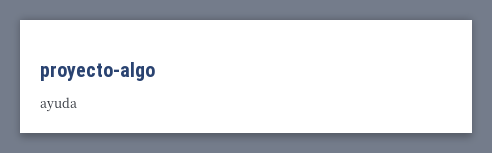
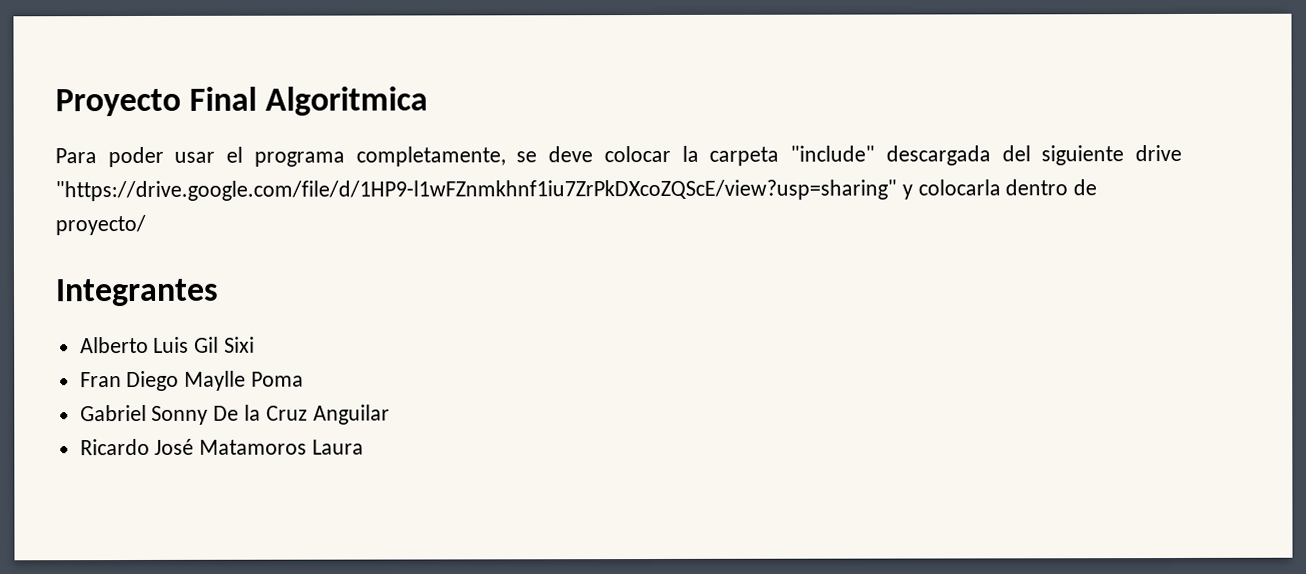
- proyecto-algo
- ayuda
+ Proyecto Final Algoritmica
+ Para poder usar el programa completamente, se deve colocar la carpeta "include" descargada del siguiente drive "https://drive.google.com/file/d/1HP9-l1wFZnmkhnf1iu7ZrPkDXcoZQScE/view?usp=sharing" y colocarla dentro de proyecto/
+ Integrantes
+ Alberto Luis Gil Sixi
+ Fran Diego Maylle Poma
+ Gabriel Sonny De la Cruz Anguilar
+ Ricardo José Matamoros Laura

